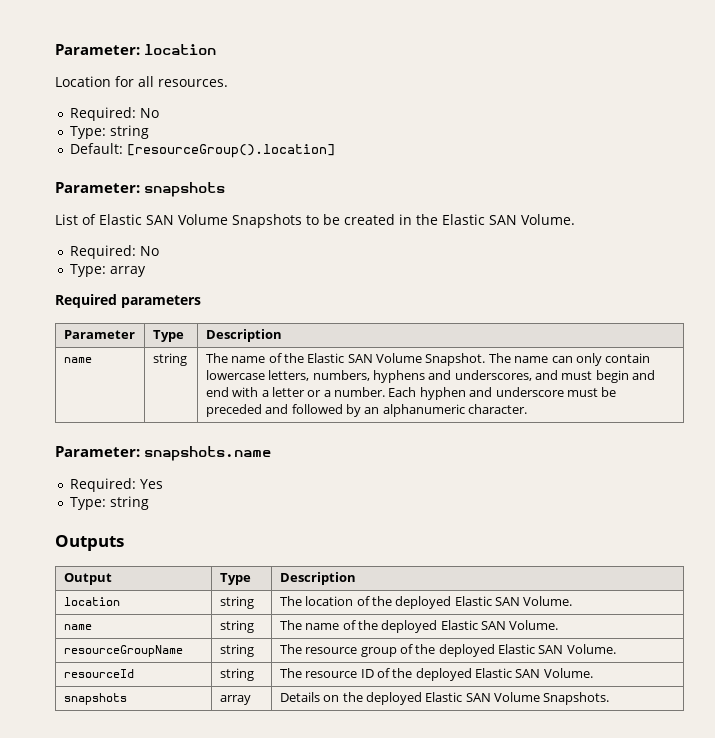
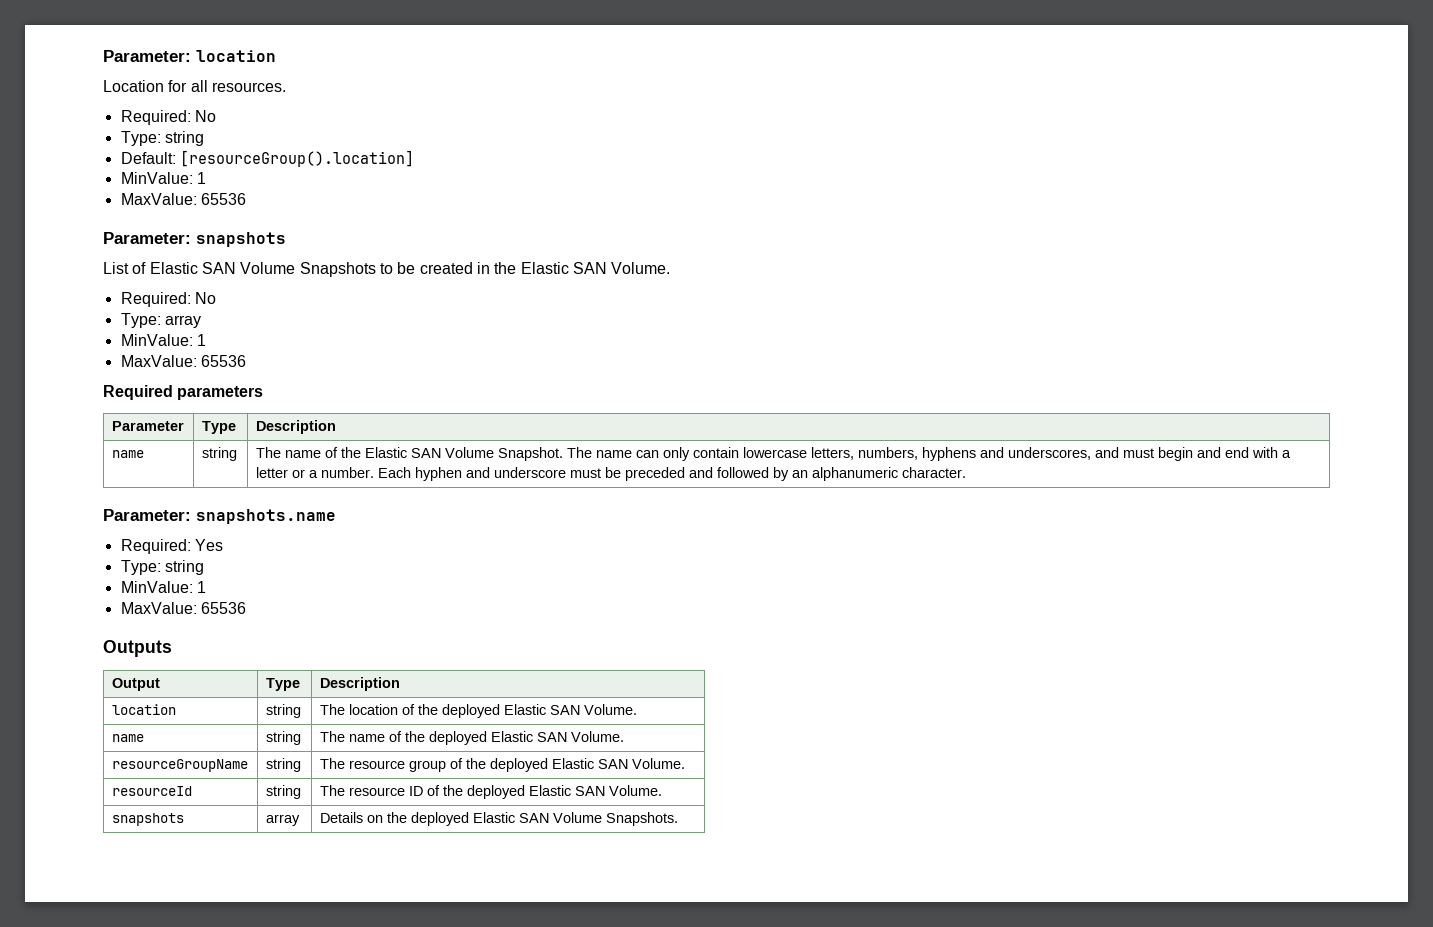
  Default: [resourceGroup().location]
+ MinValue: 1
+ MaxValue: 65536
  Type: array
+ MinValue: 1
+ MaxValue: 65536
  Required: Yes
  Type: string
+ MinValue: 1
+ MaxValue: 65536

